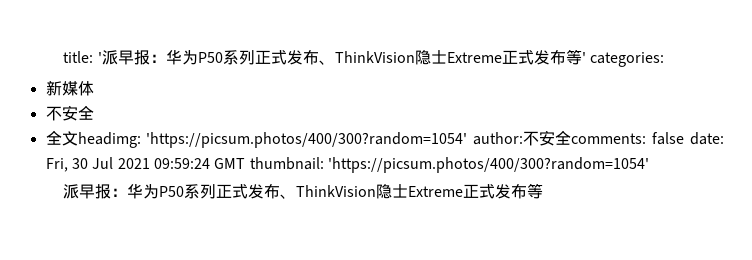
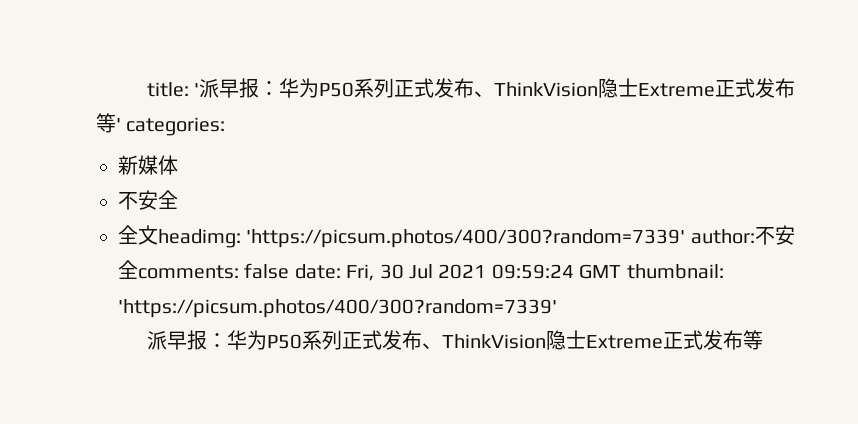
- 全文headimg: 'https://picsum.photos/400/300?random=1054' author:不安全comments: false date: Fri, 30 Jul 2021 09:59:24 GMT thumbnail: 'https://picsum.photos/400/300?random=1054'
+ 全文headimg: 'https://picsum.photos/400/300?random=7339' author:不安全comments: false date: Fri, 30 Jul 2021 09:59:24 GMT thumbnail: 'https://picsum.photos/400/300?random=7339'

